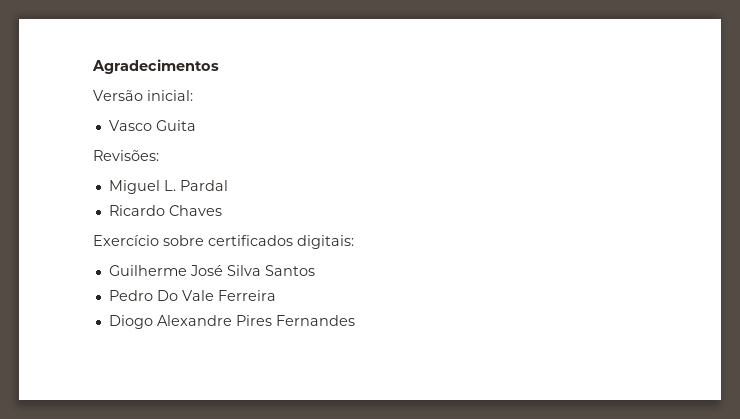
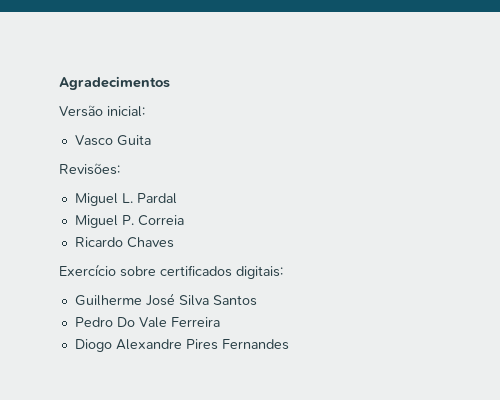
+ Miguel P. Correia

